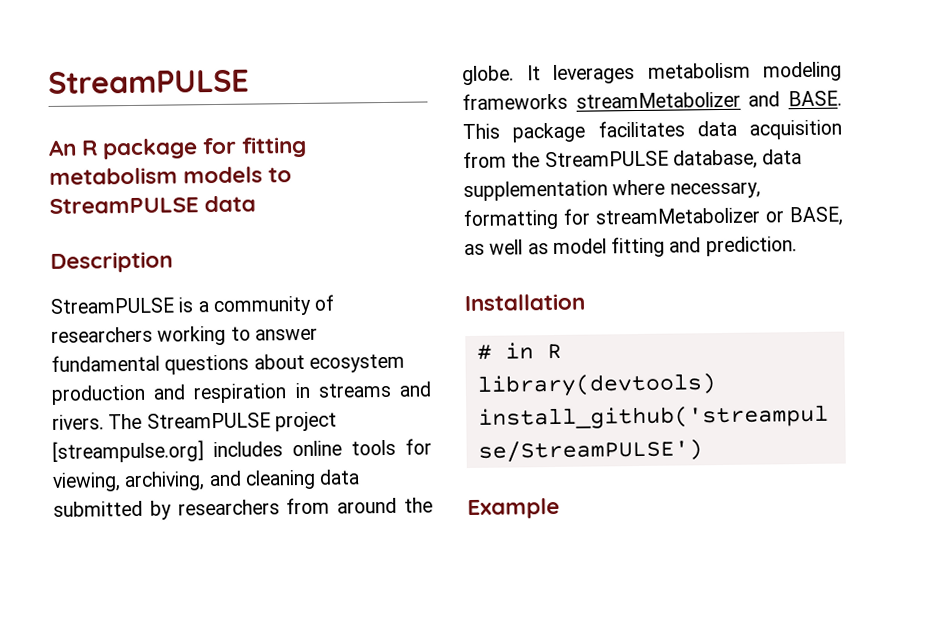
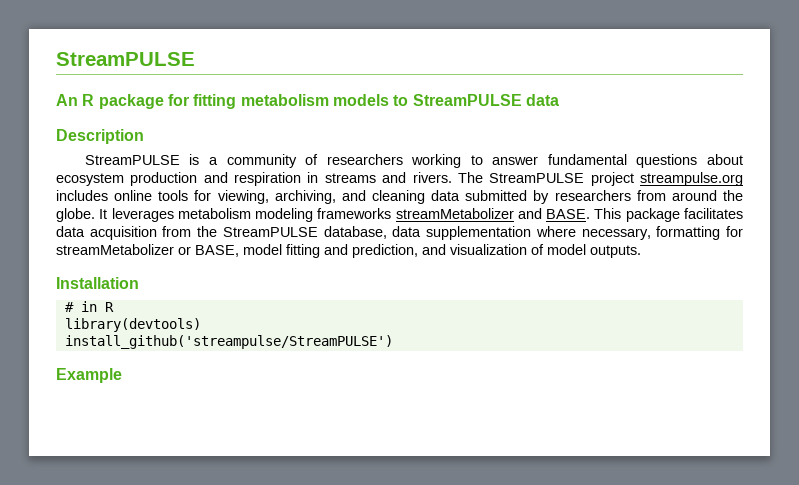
- The StreamPULSE project [streampulse.org] includes online tools for viewing, archiving, and cleaning data submitted by researchers from around the globe.
+ The StreamPULSE project streampulse.org includes online tools for viewing, archiving, and cleaning data submitted by researchers from around the globe.
- This package facilitates data acquisition from the StreamPULSE database, data supplementation where necessary, formatting for streamMetabolizer or BASE, as well as model fitting and prediction.
+ This package facilitates data acquisition from the StreamPULSE database, data supplementation where necessary, formatting for streamMetabolizer or BASE, model fitting and prediction, and visualization of model outputs.

